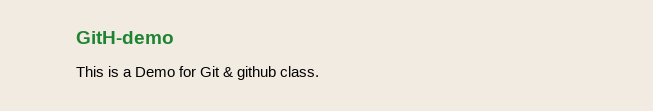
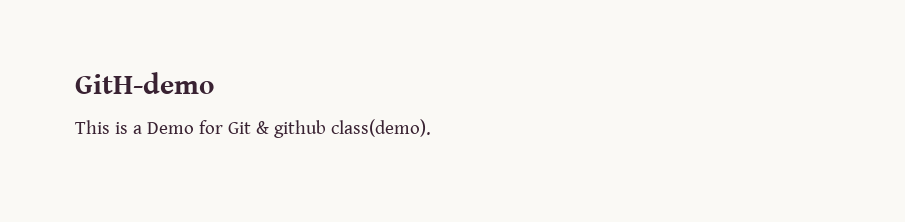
- This is a Demo for Git & github class.
+ This is a Demo for Git & github class(demo).

